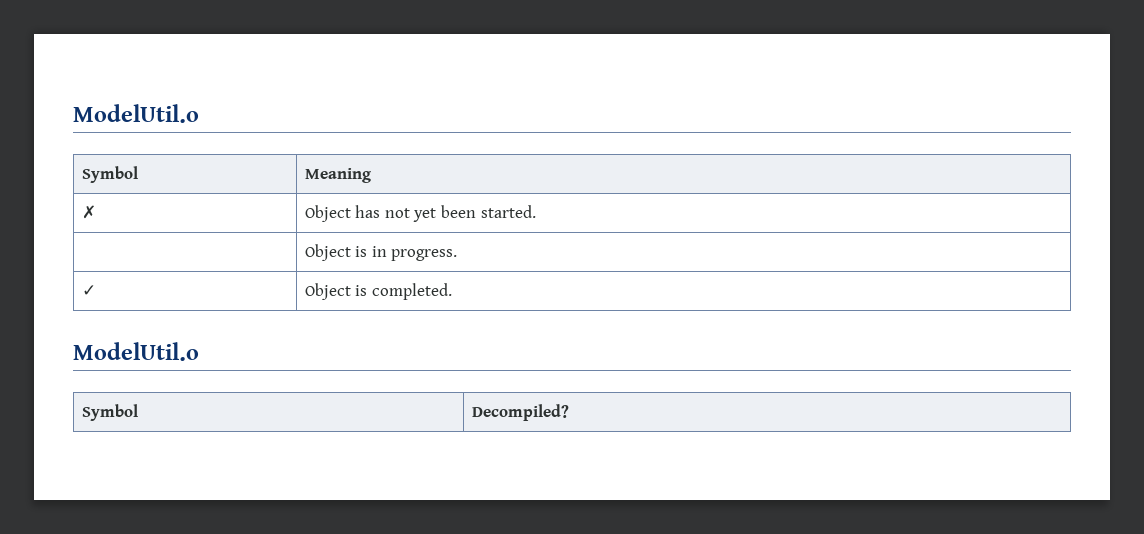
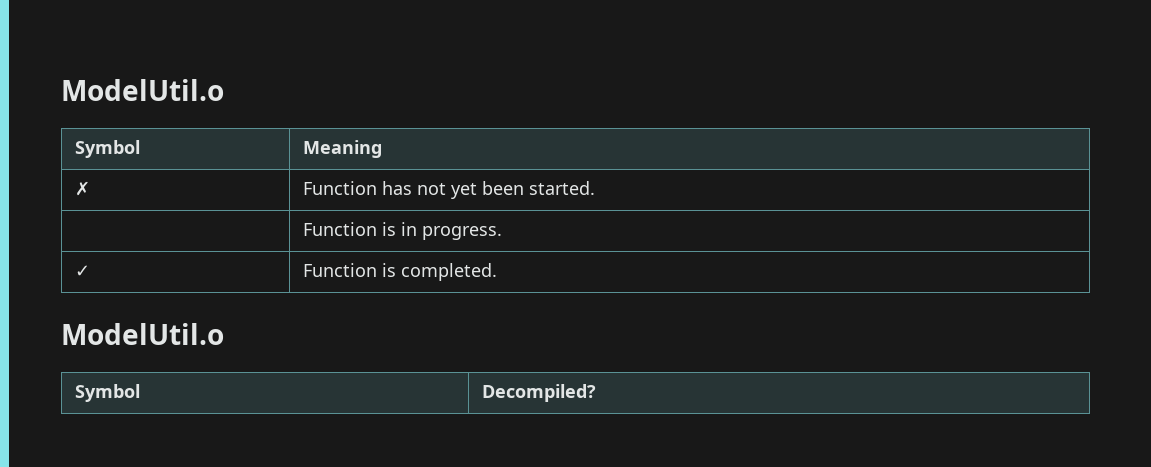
- ✗ | Object has not yet been started.
+ ✗ | Function has not yet been started.
- | Object is in progress.
+ | Function is in progress.
- ✓ | Object is completed.
+ ✓ | Function is completed.

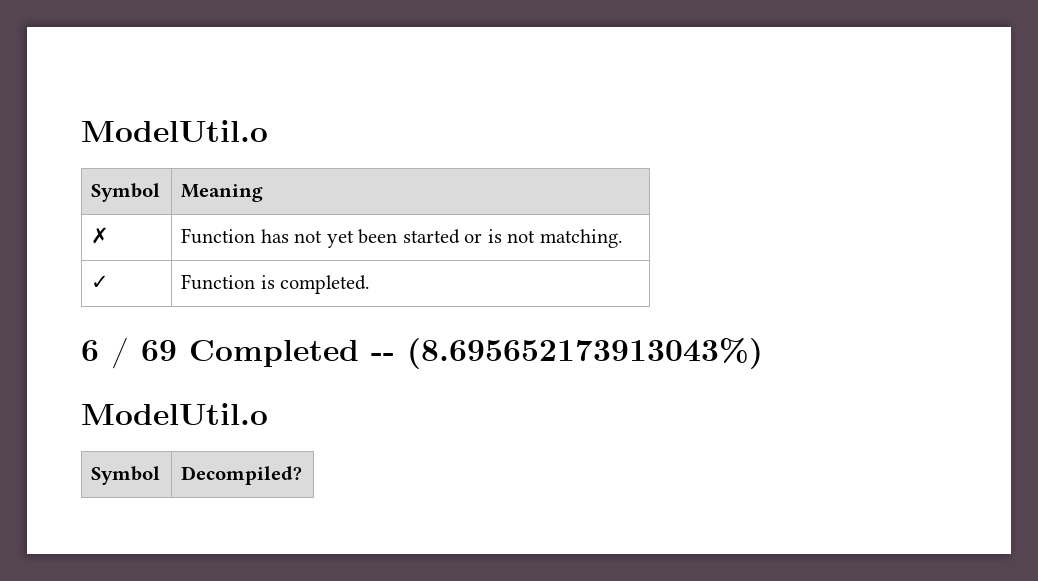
- ✗ | Function has not yet been started.
- | Function is in progress.
+ ✗ | Function has not yet been started or is not matching.
+ 6 / 69 Completed -- (8.695652173913043%)

